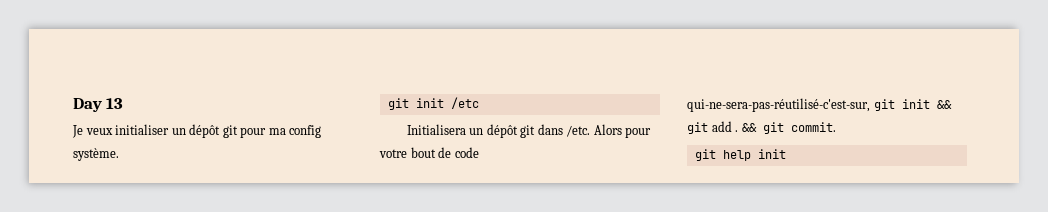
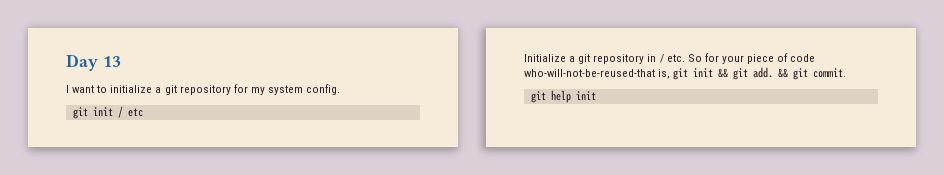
- Je veux initialiser un dépôt git pour ma config système.
- git init /etc
- Initialisera un dépôt git dans /etc. Alors pour votre bout de code qui-ne-sera-pas-réutilisé-c'est-sur, git init && git add .
+ I want to initialize a git repository for my system config.
+ git init / etc
+ Initialize a git repository in / etc. So for your piece of code who-will-not-be-reused-that is, git init && git add.

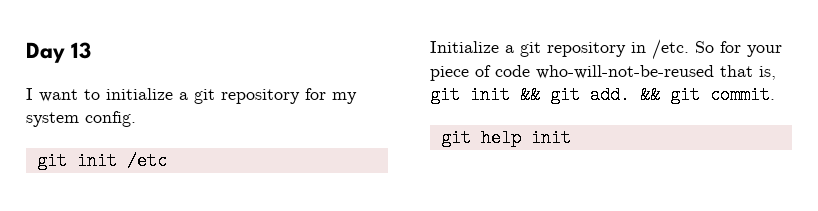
- git init / etc
+ git init /etc
- Initialize a git repository in / etc. So for your piece of code who-will-not-be-reused-that is, git init && git add.
+ Initialize a git repository in /etc. So for your piece of code who-will-not-be-reused that is, git init && git add.

